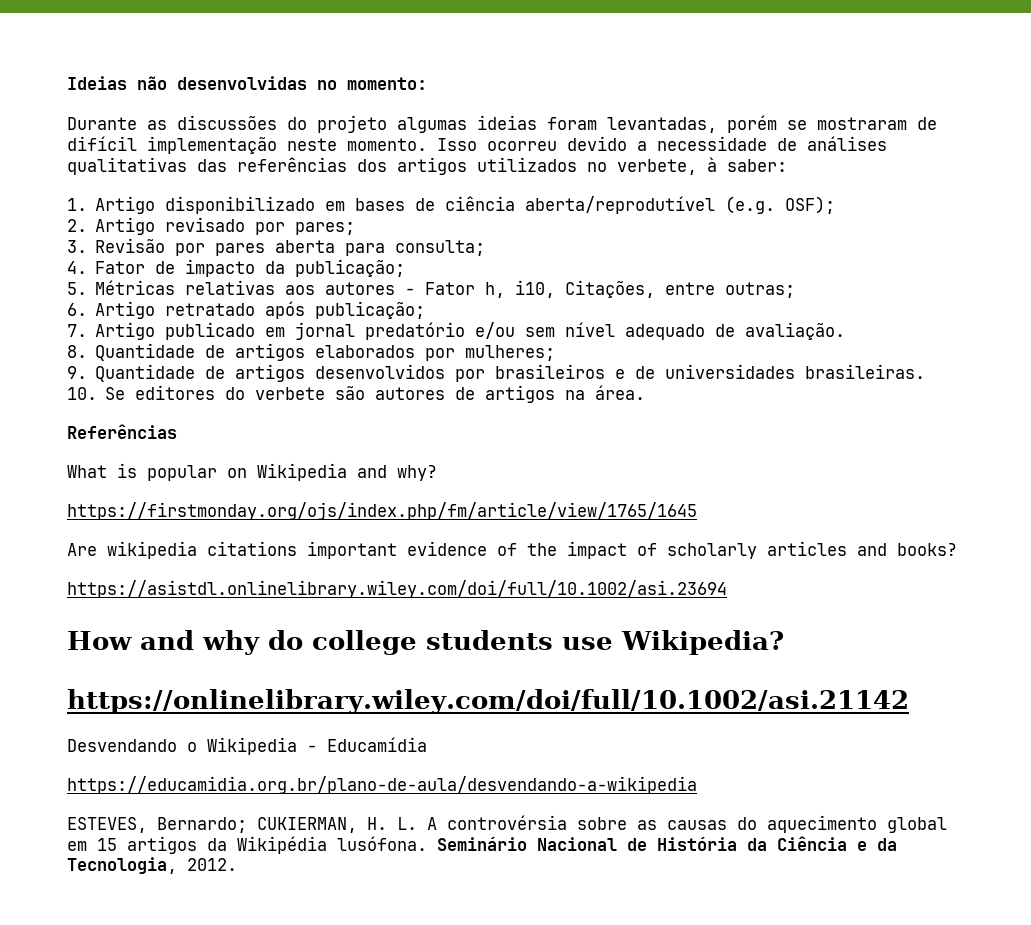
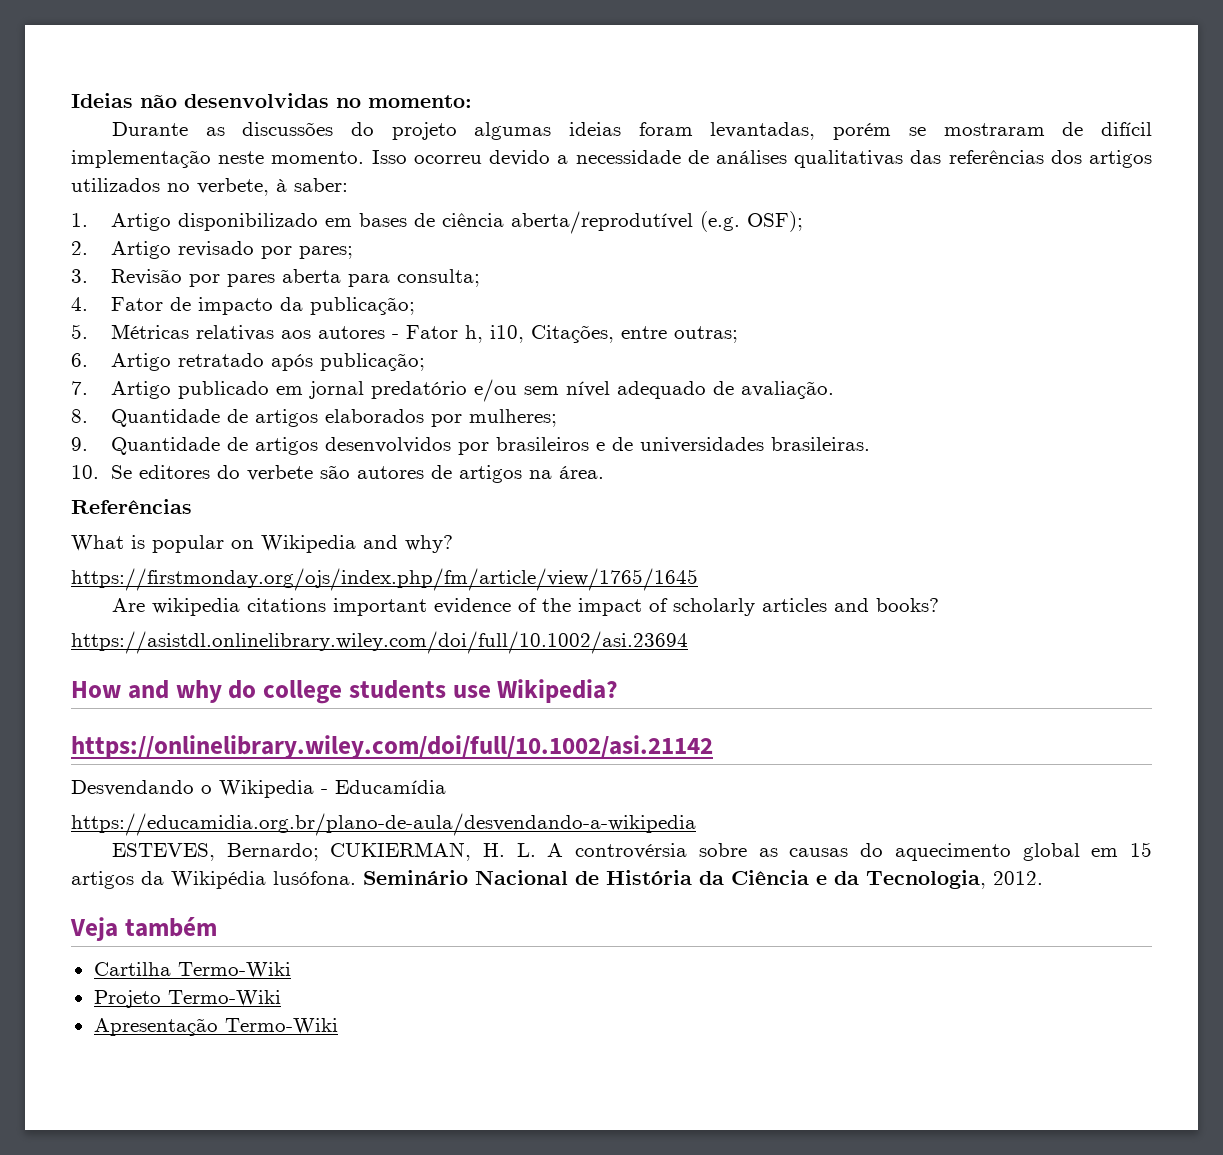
+ Veja também
+ Cartilha Termo-Wiki
+ Projeto Termo-Wiki
+ Apresentação Termo-Wiki

